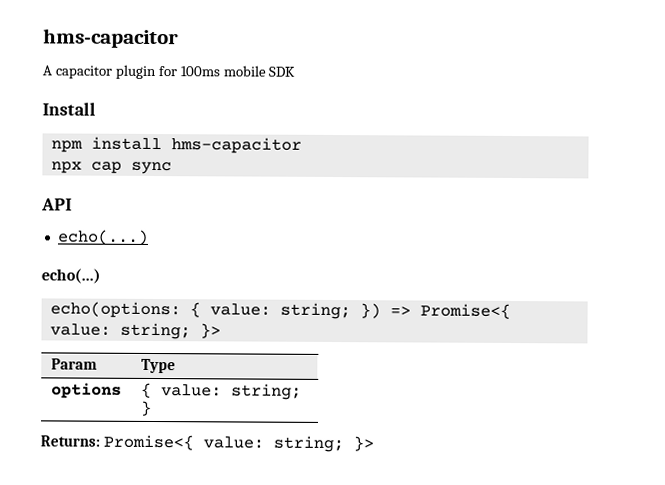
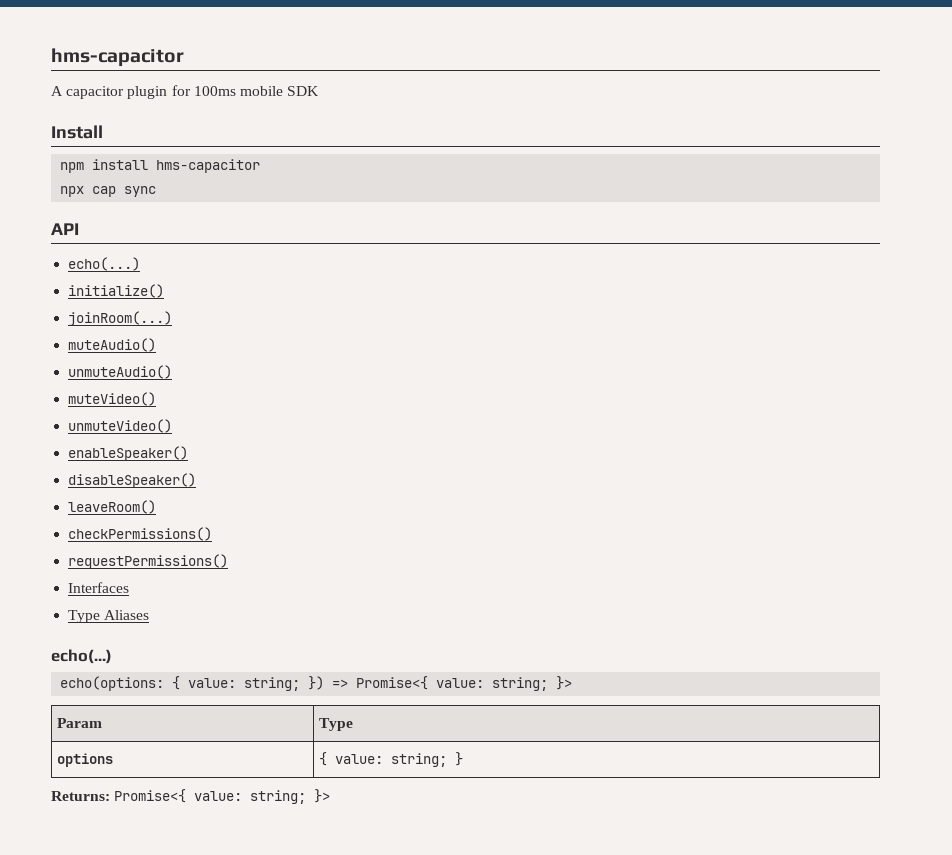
+ initialize()
+ joinRoom(...)
+ muteAudio()
+ unmuteAudio()
+ muteVideo()
+ unmuteVideo()
+ enableSpeaker()
+ disableSpeaker()
+ leaveRoom()
+ checkPermissions()
+ requestPermissions()
+ Interfaces
+ Type Aliases

